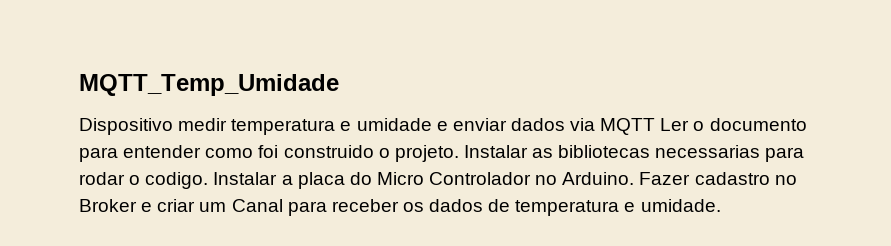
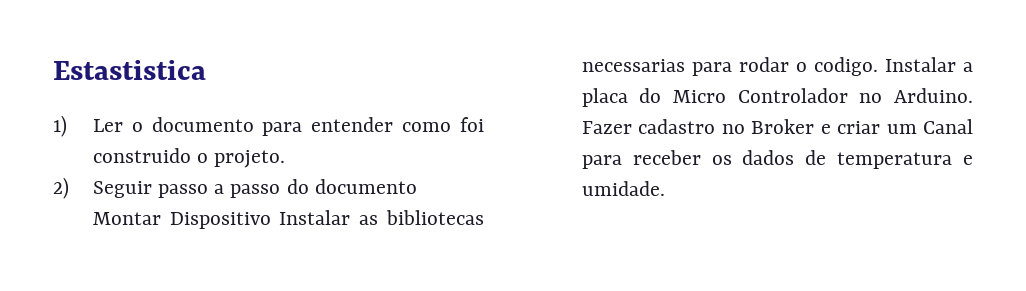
- MQTT_Temp_Umidade
- Dispositivo medir temperatura e umidade e enviar dados via MQTT Ler o documento para entender como foi construido o projeto. Instalar as bibliotecas necessarias para rodar o codigo.
+ Estastistica
+ 1) Ler o documento para entender como foi construido o projeto.
+ 2) Seguir passo a passo do documento Montar Dispositivo Instalar as bibliotecas necessarias para rodar o codigo.

